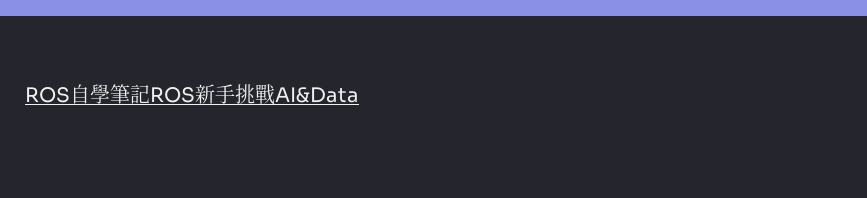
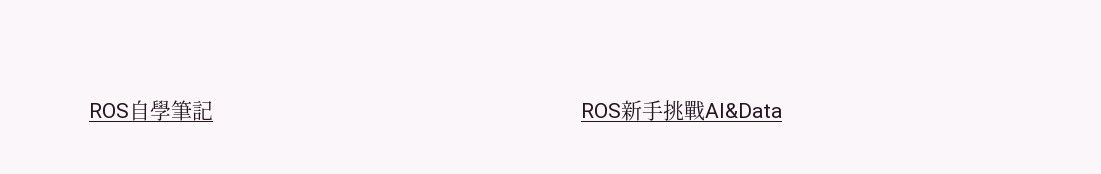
- ROS自學筆記ROS新手挑戰AI&Data
+ ROS自學筆記
+ ROS新手挑戰AI&Data

